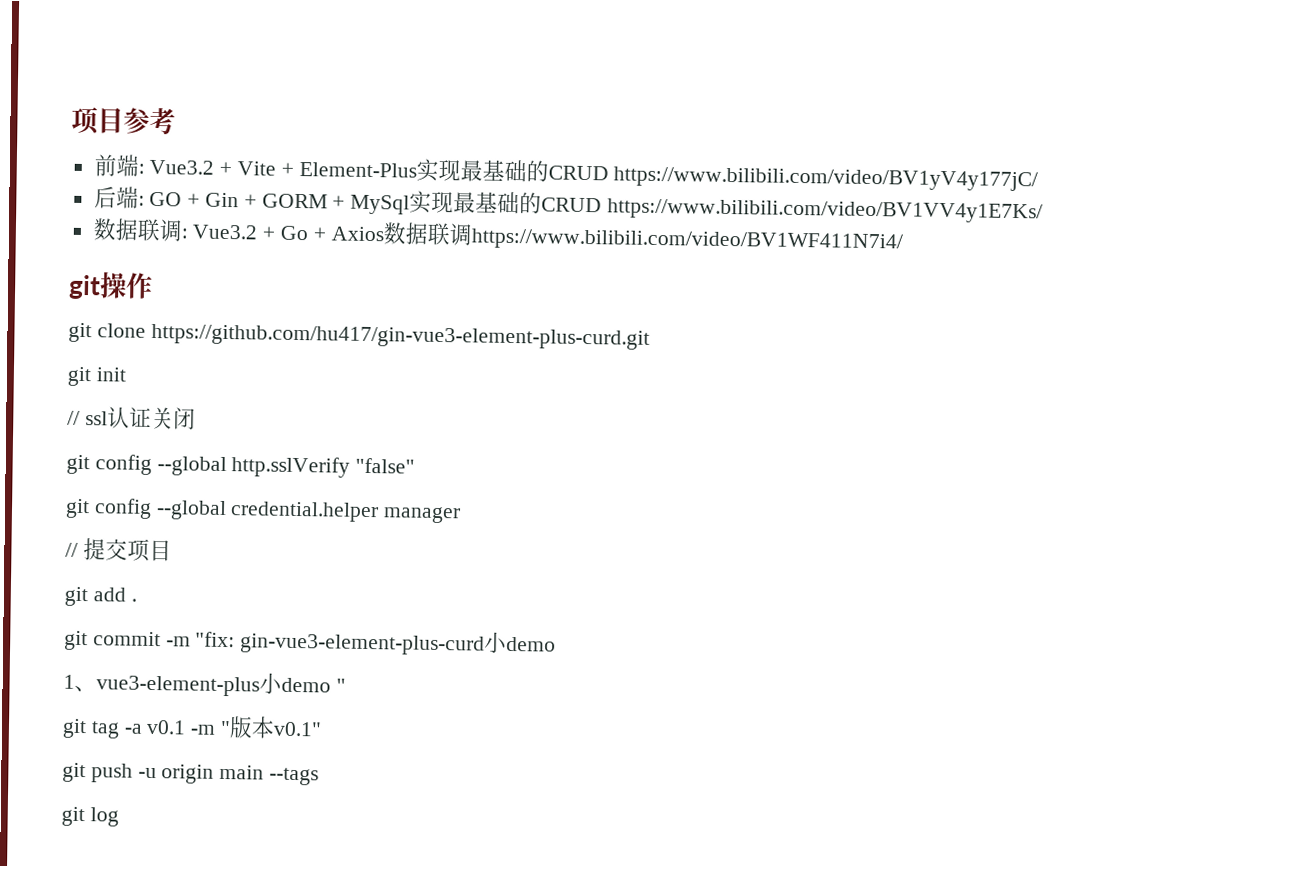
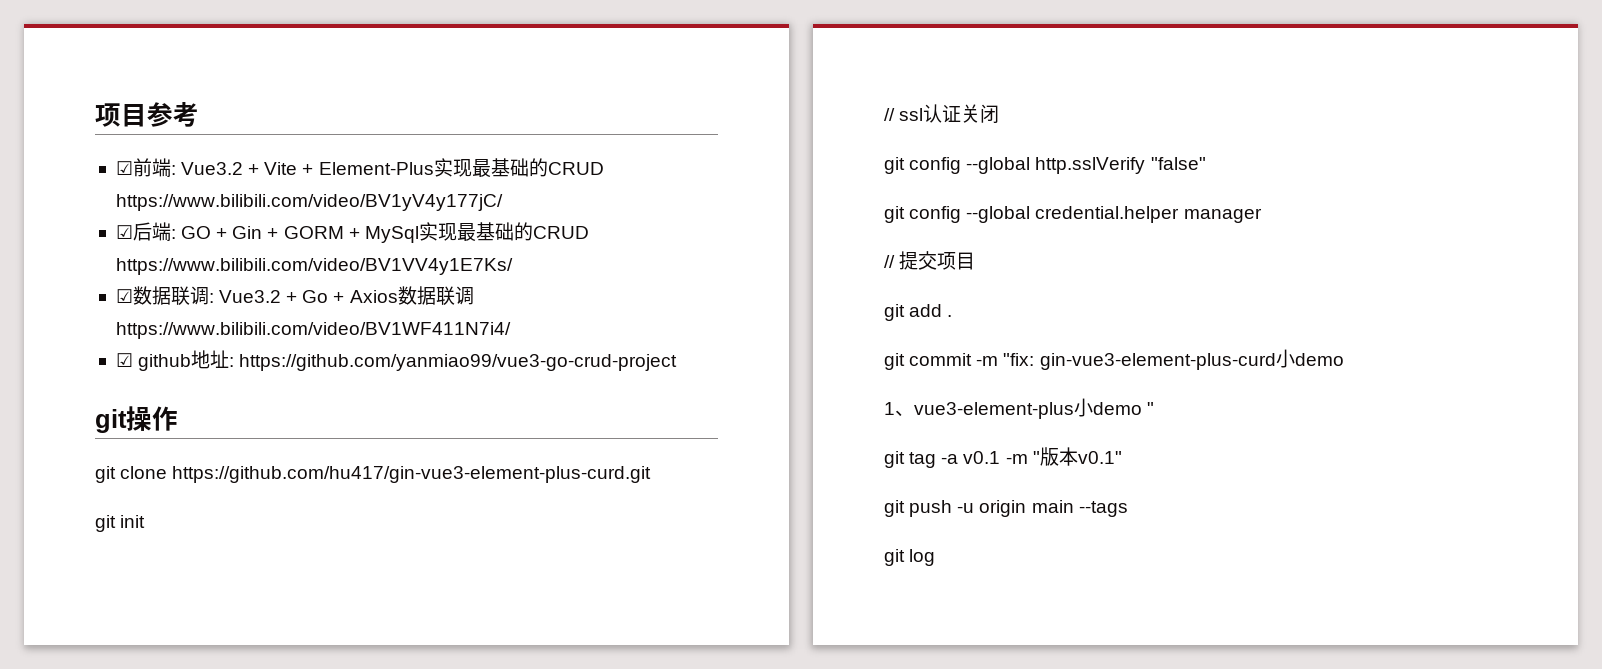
- 前端: Vue3.2 + Vite + Element-Plus实现最基础的CRUD https://www.bilibili.com/video/BV1yV4y177jC/
+ ☑前端: Vue3.2 + Vite + Element-Plus实现最基础的CRUD https://www.bilibili.com/video/BV1yV4y177jC/
- 后端: GO + Gin + GORM + MySql实现最基础的CRUD https://www.bilibili.com/video/BV1VV4y1E7Ks/
+ ☑后端: GO + Gin + GORM + MySql实现最基础的CRUD https://www.bilibili.com/video/BV1VV4y1E7Ks/
- 数据联调: Vue3.2 + Go + Axios数据联调https://www.bilibili.com/video/BV1WF411N7i4/
+ ☑数据联调: Vue3.2 + Go + Axios数据联调https://www.bilibili.com/video/BV1WF411N7i4/
+ ☑ github地址: https://github.com/yanmiao99/vue3-go-crud-project

